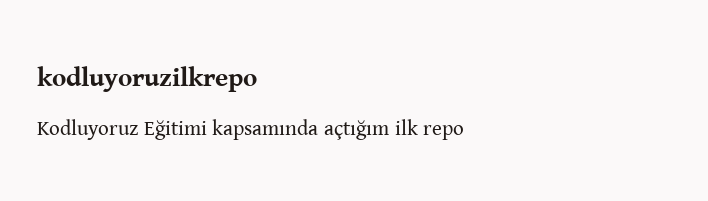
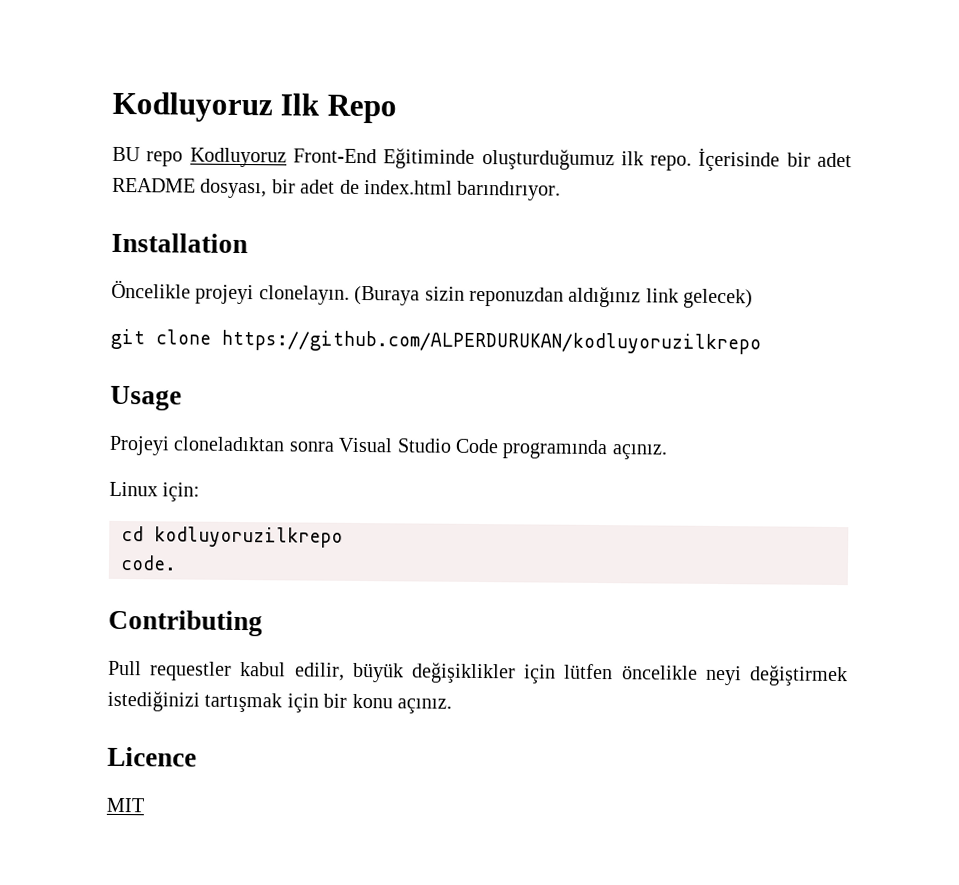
- kodluyoruzilkrepo
- Kodluyoruz Eğitimi kapsamında açtığım ilk repo
+ Kodluyoruz Ilk Repo
+ BU repo Kodluyoruz Front-End Eğitiminde oluşturduğumuz ilk repo. İçerisinde bir adet README dosyası, bir adet de index.html barındırıyor.
+ Installation
+ Öncelikle projeyi clonelayın. (Buraya sizin reponuzdan aldığınız link gelecek)
+ git clone https://github.com/ALPERDURUKAN/kodluyoruzilkrepo
+ Usage
+ Projeyi cloneladıktan sonra Visual Studio Code programında açınız.
+ Linux için:
+ cd kodluyoruzilkrepo
+ code.
+ Contributing
+ Pull requestler kabul edilir, büyük değişiklikler için lütfen öncelikle neyi değiştirmek istediğinizi tartışmak için bir konu açınız.
+ Licence
+ MIT

